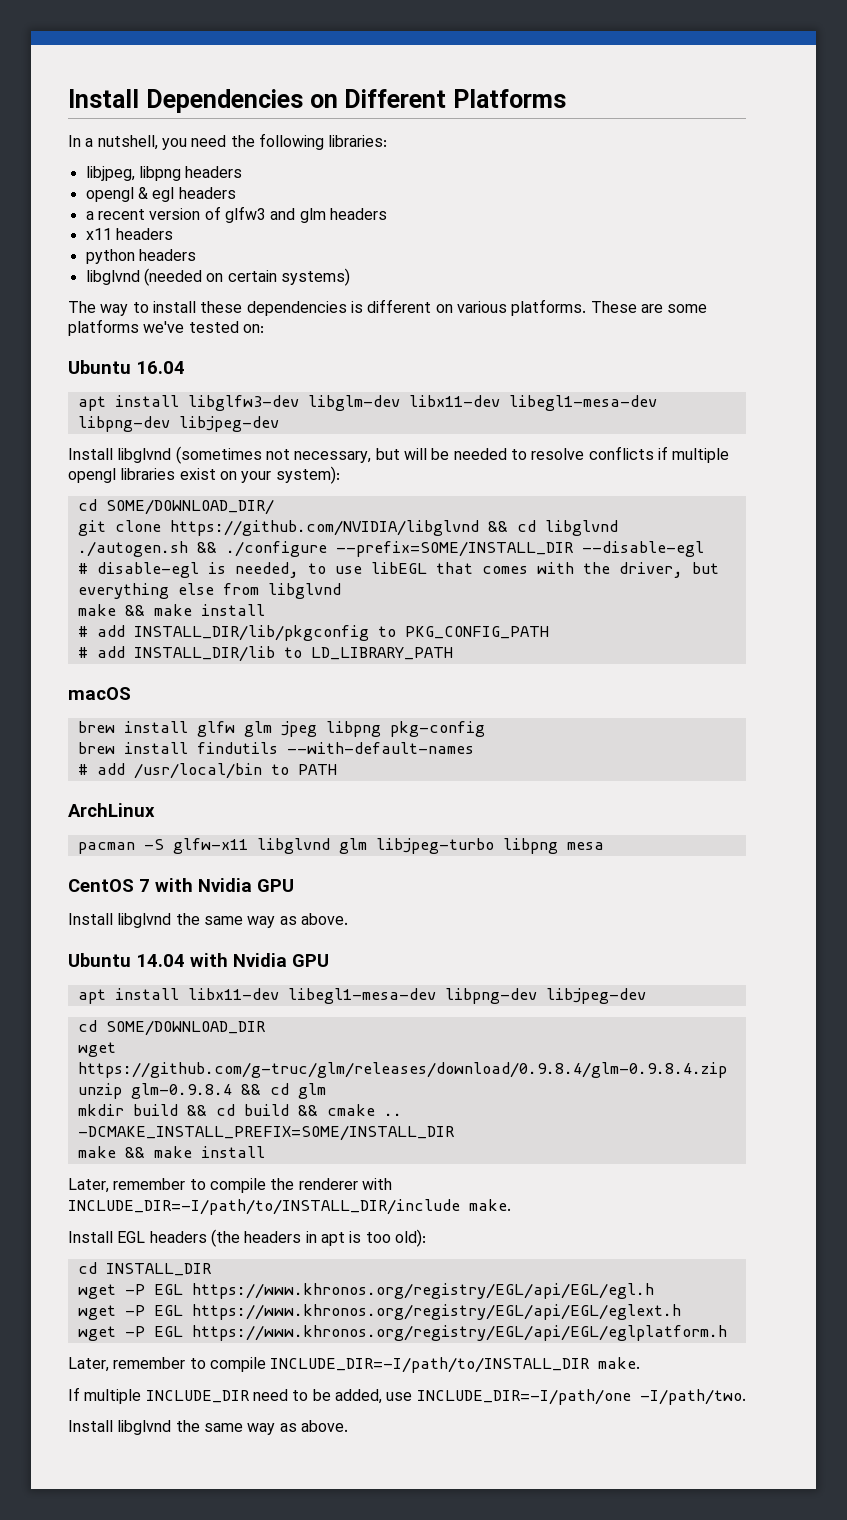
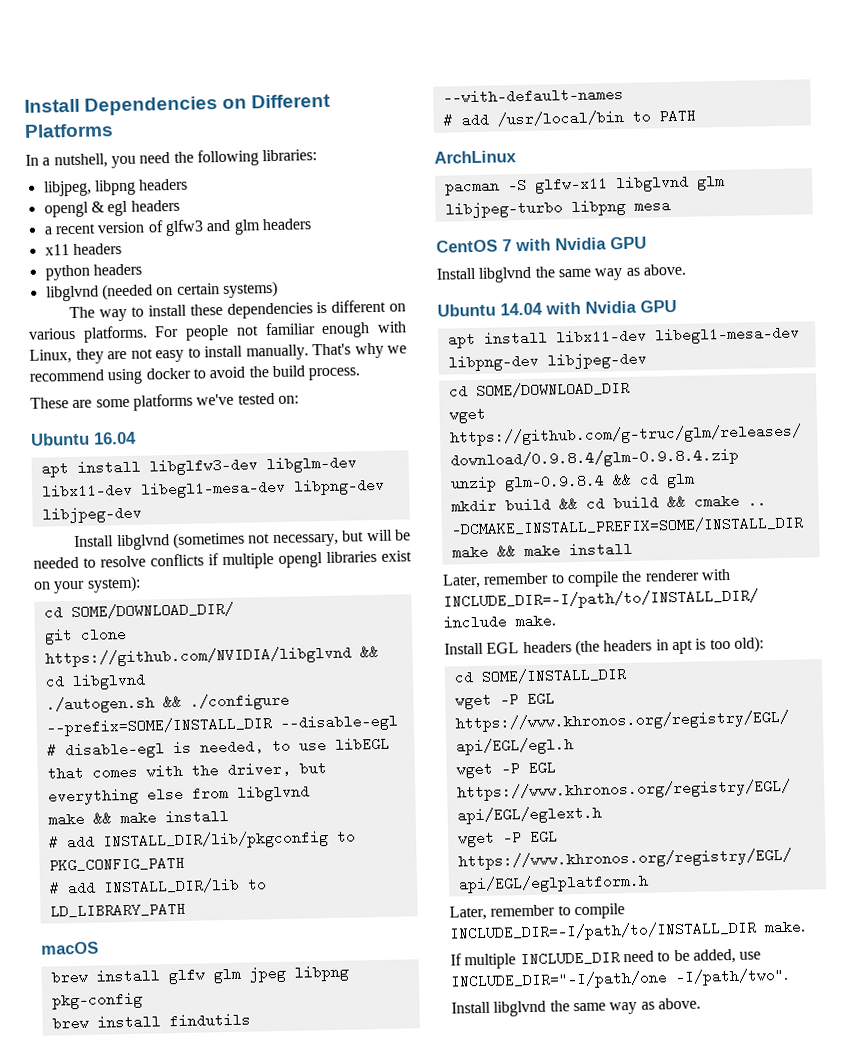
- The way to install these dependencies is different on various platforms. These are some platforms we've tested on:
+ The way to install these dependencies is different on various platforms. For people not familiar enough with Linux, they are not easy to install manually. That's why we recommend using docker to avoid the build process.
+ These are some platforms we've tested on:
- cd INSTALL_DIR
+ cd SOME/INSTALL_DIR
- If multiple INCLUDE_DIR need to be added, use INCLUDE_DIR=-I/path/one -I/path/two.
+ If multiple INCLUDE_DIR need to be added, use INCLUDE_DIR="-I/path/one -I/path/two".

